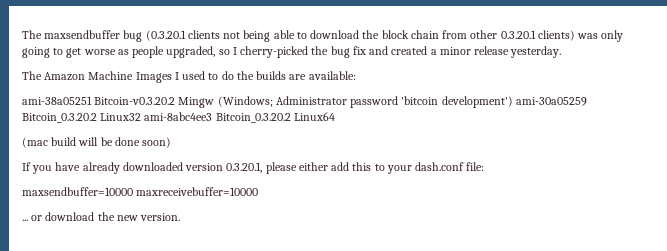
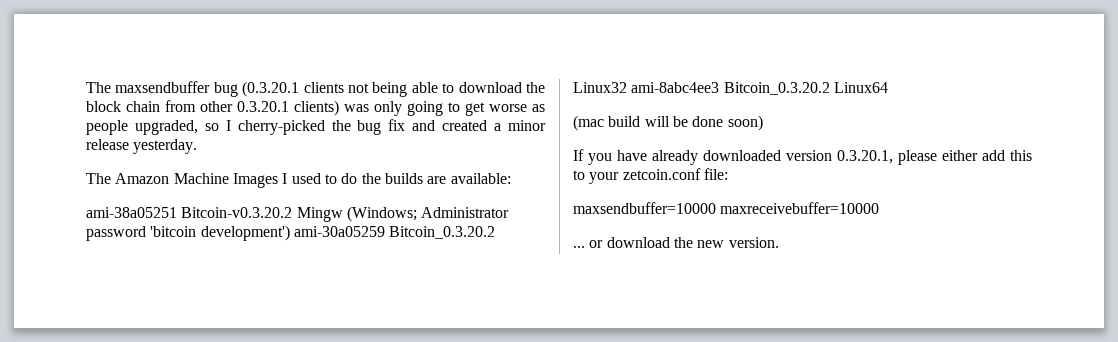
- If you have already downloaded version 0.3.20.1, please either add this to your dash.conf file:
+ If you have already downloaded version 0.3.20.1, please either add this to your zetcoin.conf file:

